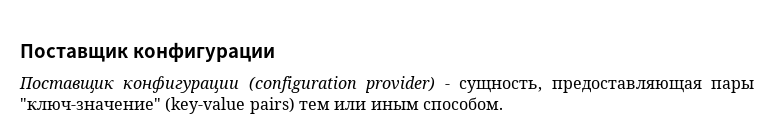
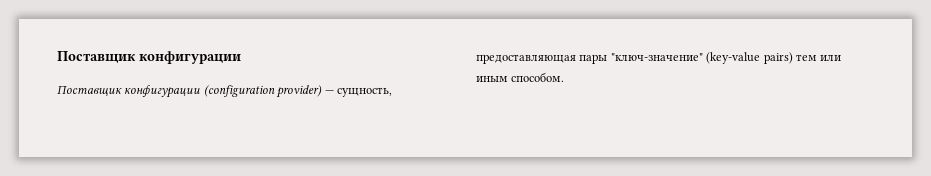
- Поставщик конфигурации (configuration provider) - сущность, предоставляющая пары "ключ-значение" (key-value pairs) тем или иным способом.
+ Поставщик конфигурации (configuration provider) — сущность, предоставляющая пары "ключ-значение" (key-value pairs) тем или иным способом.

